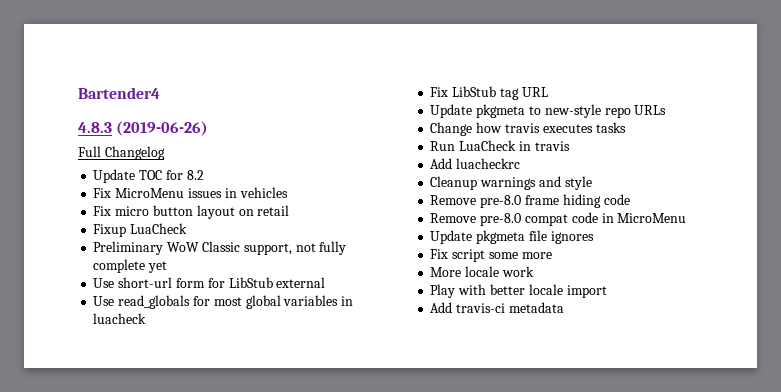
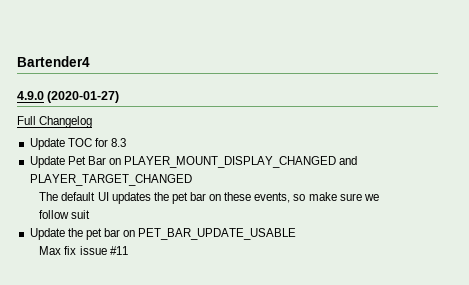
- 4.8.3 (2019-06-26)
+ 4.9.0 (2020-01-27)
- Update TOC for 8.2
- Fix MicroMenu issues in vehicles
- Fix micro button layout on retail
- Fixup LuaCheck
- Preliminary WoW Classic support, not fully complete yet
- Use short-url form for LibStub external
- Use read_globals for most global variables in luacheck
- Fix LibStub tag URL
- Update pkgmeta to new-style repo URLs
- Change how travis executes tasks
- Run LuaCheck in travis
- Add luacheckrc
- Cleanup warnings and style
- Remove pre-8.0 frame hiding code
- Remove pre-8.0 compat code in MicroMenu
- Update pkgmeta file ignores
- Fix script some more
- More locale work
- Play with better locale import
- Add travis-ci metadata
+ Update TOC for 8.3
+ Update Pet Bar on PLAYER_MOUNT_DISPLAY_CHANGED and PLAYER_TARGET_CHANGED
+ The default UI updates the pet bar on these events, so make sure we
+ follow suit
+ Update the pet bar on PET_BAR_UPDATE_USABLE
+ Max fix issue #11

